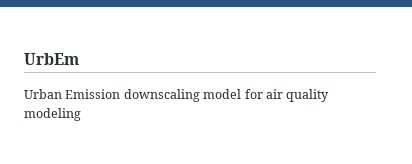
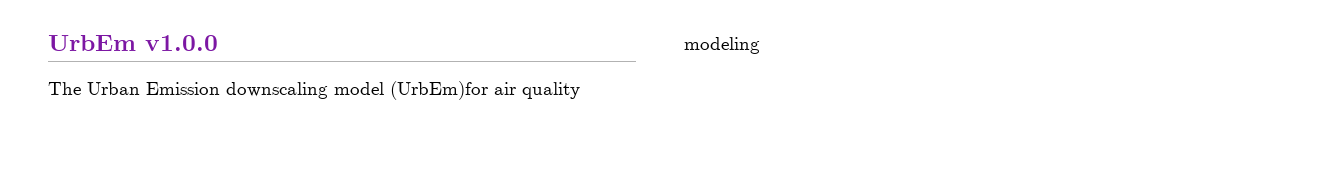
- UrbEm
- Urban Emission downscaling model for air quality modeling
+ UrbEm v1.0.0
+ The Urban Emission downscaling model (UrbEm)for air quality modeling

